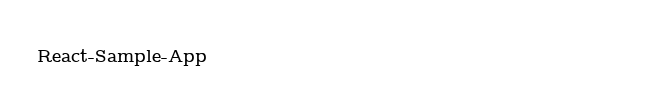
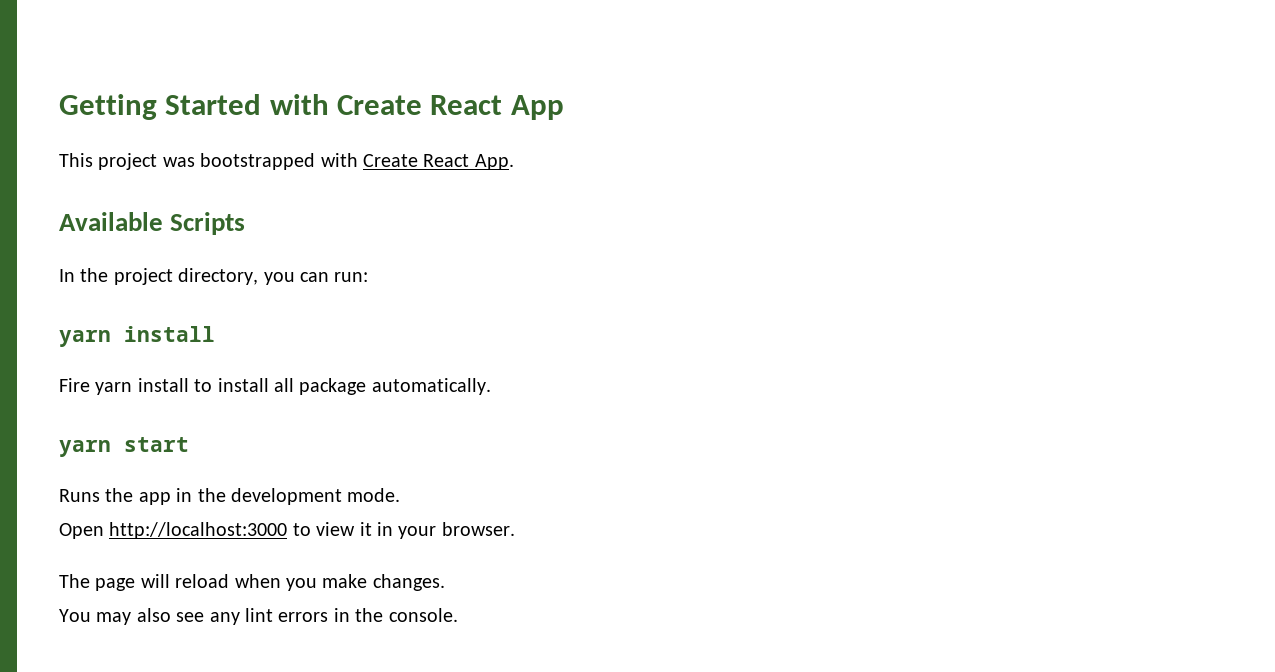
- React-Sample-App
+ Getting Started with Create React App
+ This project was bootstrapped with Create React App.
+ Available Scripts
+ In the project directory, you can run:
+ yarn install
+ Fire yarn install to install all package automatically.
+ yarn start
+ Runs the app in the development mode.
+ Open http://localhost:3000 to view it in your browser.
+ The page will reload when you make changes.
+ You may also see any lint errors in the console.

